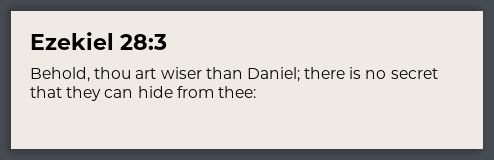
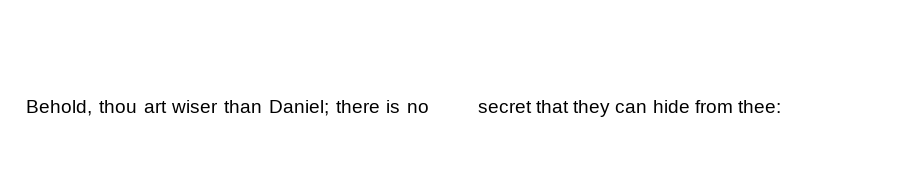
- Ezekiel 28:3

